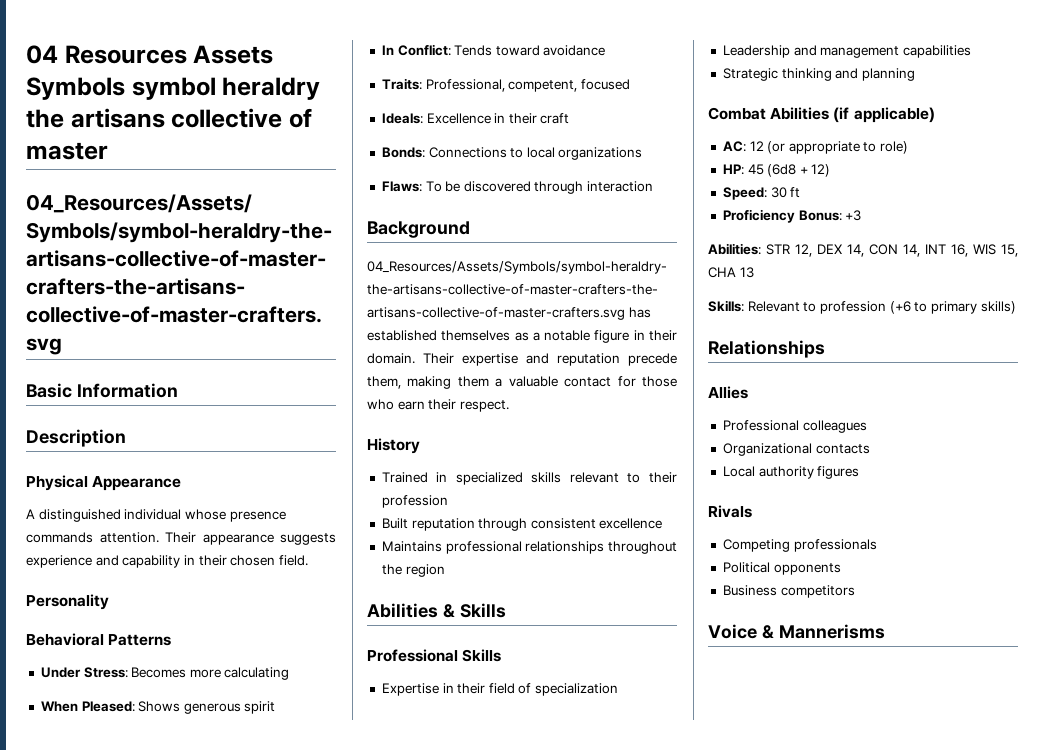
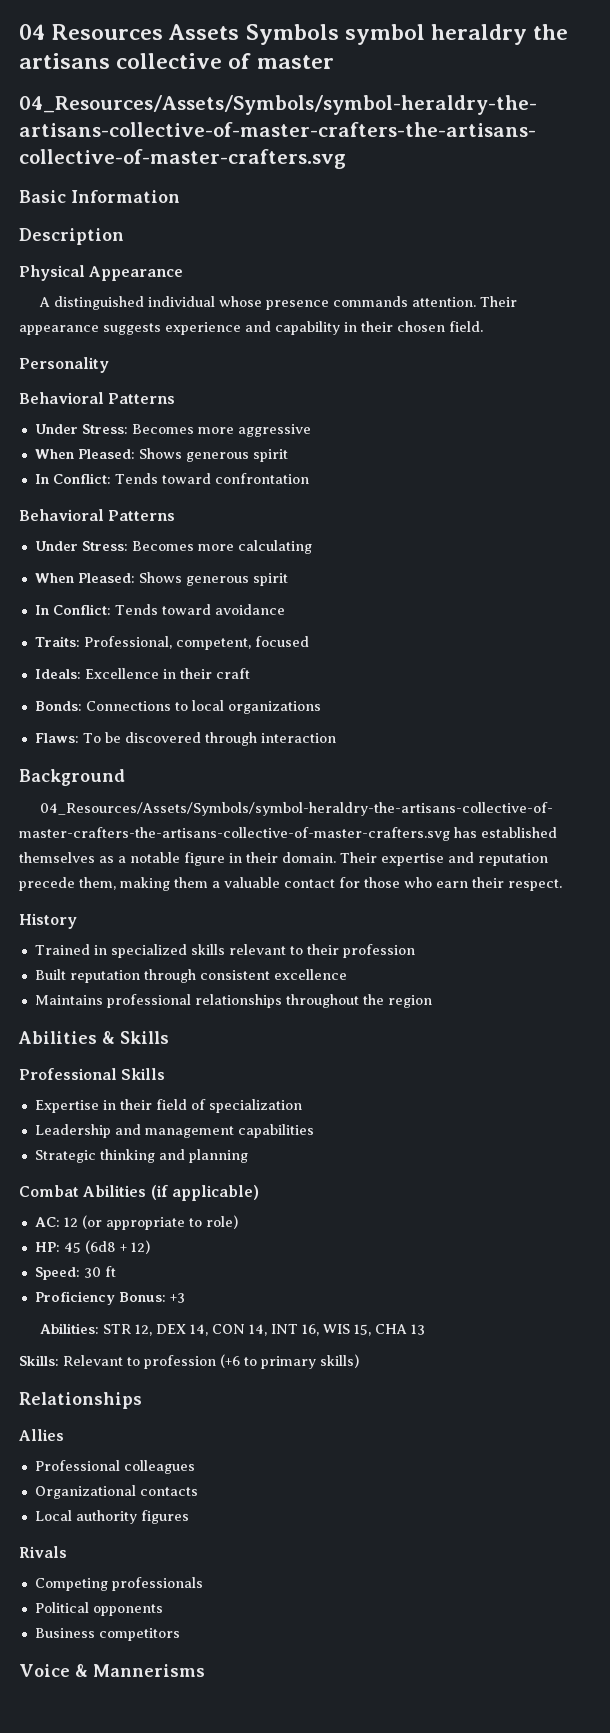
+ Under Stress: Becomes more aggressive
+ When Pleased: Shows generous spirit
+ In Conflict: Tends toward confrontation
+ Behavioral Patterns

